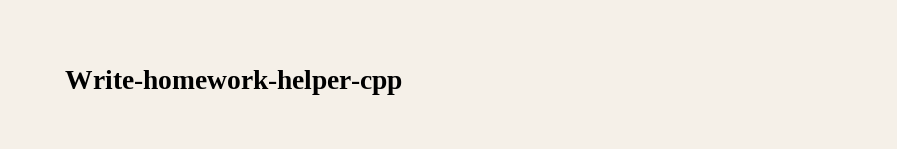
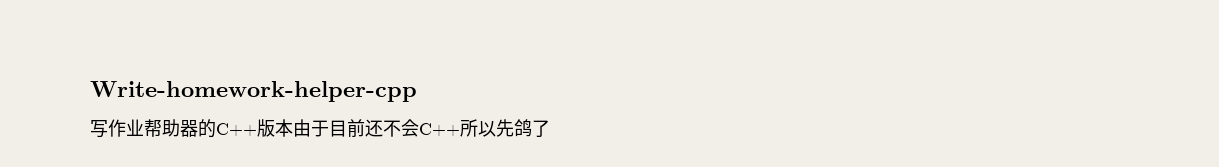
+ 写作业帮助器的C++版本由于目前还不会C++所以先鸽了

